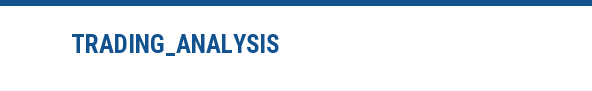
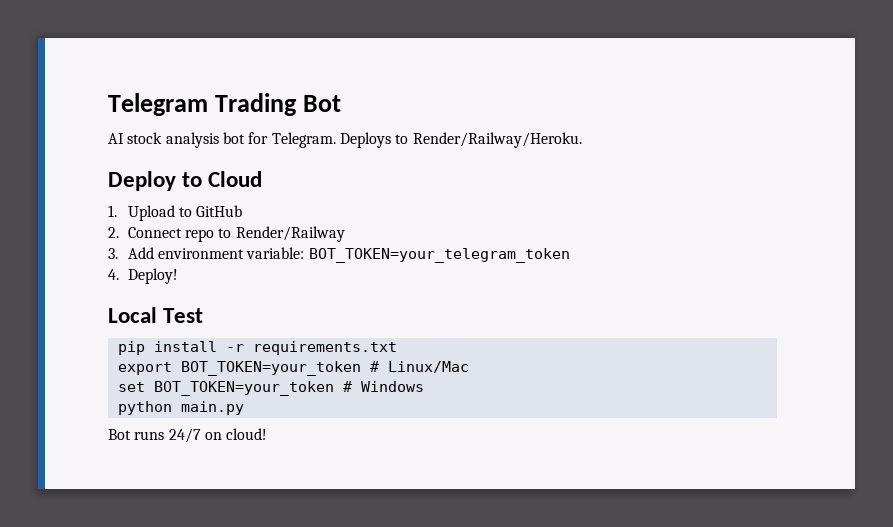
- TRADING_ANALYSIS
+ Telegram Trading Bot
+ AI stock analysis bot for Telegram. Deploys to Render/Railway/Heroku.
+ Deploy to Cloud
+ 1. Upload to GitHub
+ 2. Connect repo to Render/Railway
+ 3. Add environment variable: BOT_TOKEN=your_telegram_token
+ 4. Deploy!
+ Local Test
+ pip install -r requirements.txt
+ export BOT_TOKEN=your_token # Linux/Mac
+ set BOT_TOKEN=your_token # Windows
+ python main.py
+ Bot runs 24/7 on cloud!

